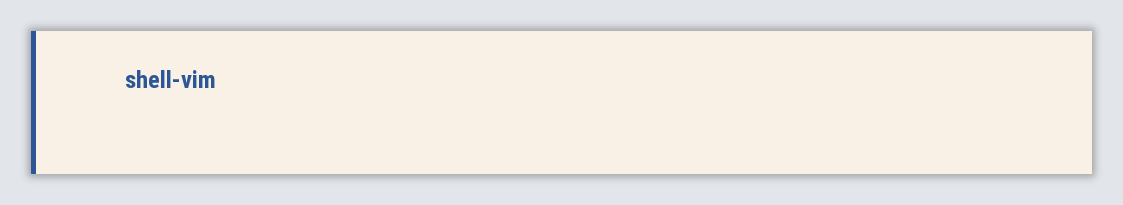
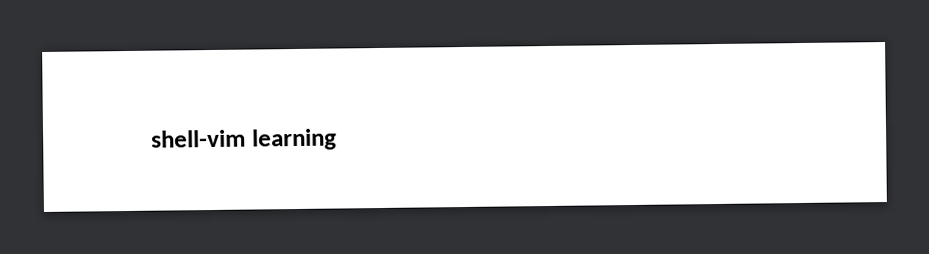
- shell-vim
+ shell-vim learning

